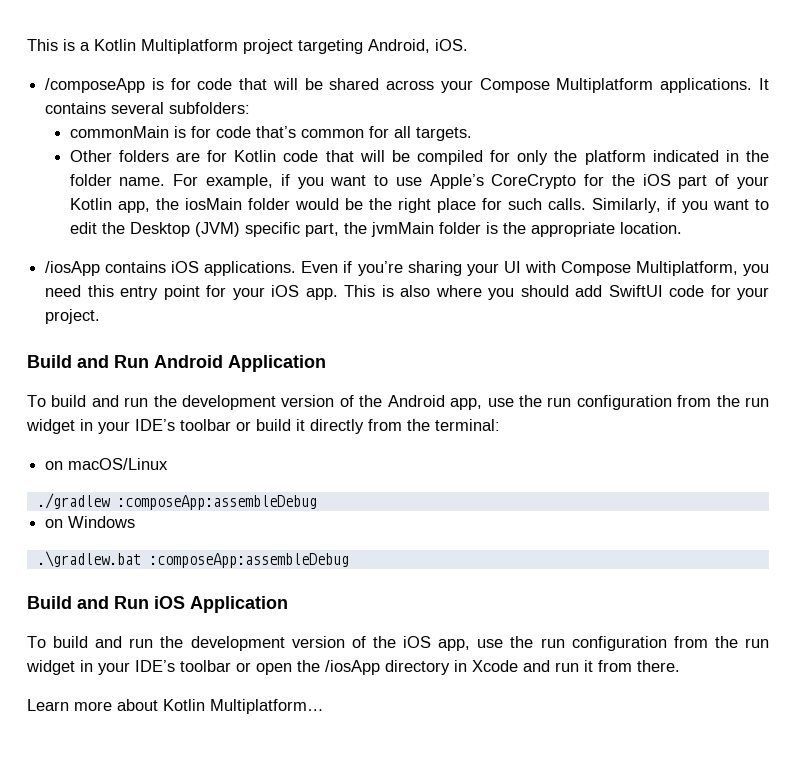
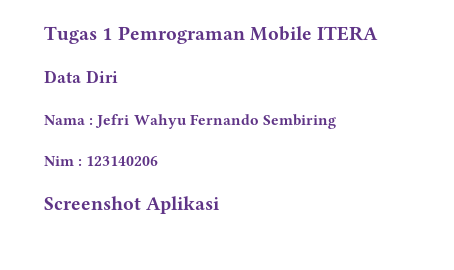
- This is a Kotlin Multiplatform project targeting Android, iOS.
- /composeApp is for code that will be shared across your Compose Multiplatform applications. It contains several subfolders:
- commonMain is for code that’s common for all targets.
- Other folders are for Kotlin code that will be compiled for only the platform indicated in the folder name. For example, if you want to use Apple’s CoreCrypto for the iOS part of your Kotlin app, the iosMain folder would be the right place for such calls. Similarly, if you want to edit the Desktop (JVM) specific part, the jvmMain folder is the appropriate location.
- /iosApp contains iOS applications. Even if you’re sharing your UI with Compose Multiplatform, you need this entry point for your iOS app. This is also where you should add SwiftUI code for your project.
- Build and Run Android Application
- To build and run the development version of the Android app, use the run configuration from the run widget in your IDE’s toolbar or build it directly from the terminal:
- on macOS/Linux
- ./gradlew :composeApp:assembleDebug
- on Windows
- .\gradlew.bat :composeApp:assembleDebug
- Build and Run iOS Application
- To build and run the development version of the iOS app, use the run configuration from the run widget in your IDE’s toolbar or open the /iosApp directory in Xcode and run it from there.
- Learn more about Kotlin Multiplatform…
+ Tugas 1 Pemrograman Mobile ITERA
+ Data Diri
+ Nama : Jefri Wahyu Fernando Sembiring
+ Nim : 123140206
+ Screenshot Aplikasi

